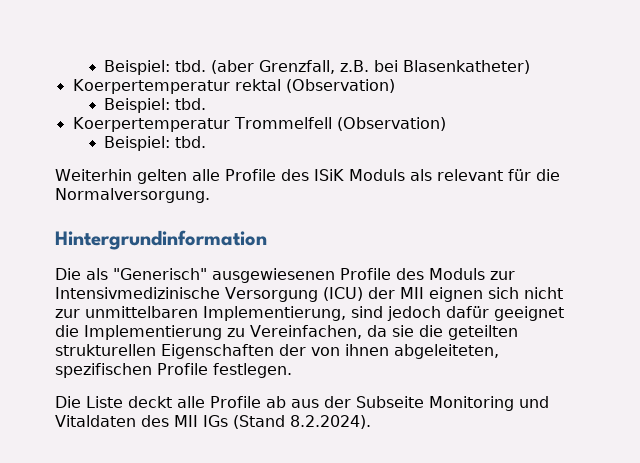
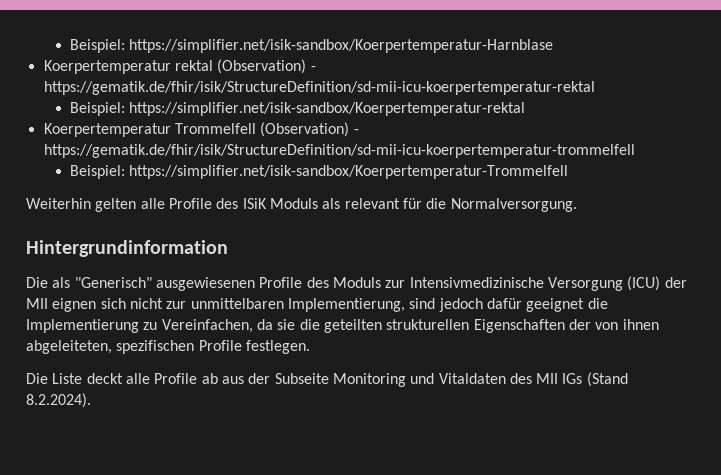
- Beispiel: tbd. (aber Grenzfall, z.B. bei Blasenkatheter)
+ Beispiel: https://simplifier.net/isik-sandbox/Koerpertemperatur-Harnblase
- Koerpertemperatur rektal (Observation)
- Beispiel: tbd.
+ Koerpertemperatur rektal (Observation) - https://gematik.de/fhir/isik/StructureDefinition/sd-mii-icu-koerpertemperatur-rektal
+ Beispiel: https://simplifier.net/isik-sandbox/Koerpertemperatur-rektal
- Koerpertemperatur Trommelfell (Observation)
- Beispiel: tbd.
+ Koerpertemperatur Trommelfell (Observation) - https://gematik.de/fhir/isik/StructureDefinition/sd-mii-icu-koerpertemperatur-trommelfell
+ Beispiel: https://simplifier.net/isik-sandbox/Koerpertemperatur-Trommelfell

